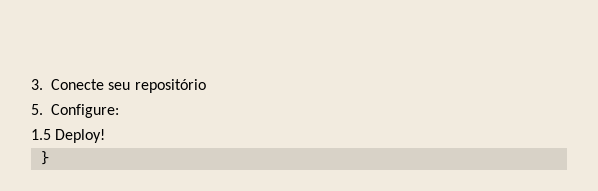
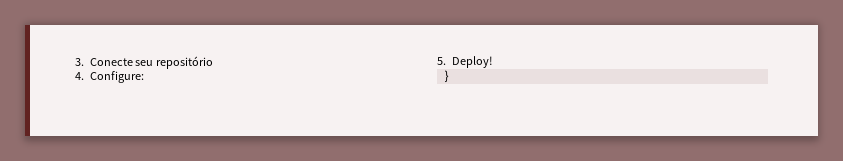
- 5. Configure:
+ 4. Configure:
- 1.5 Deploy!
+ 5. Deploy!

